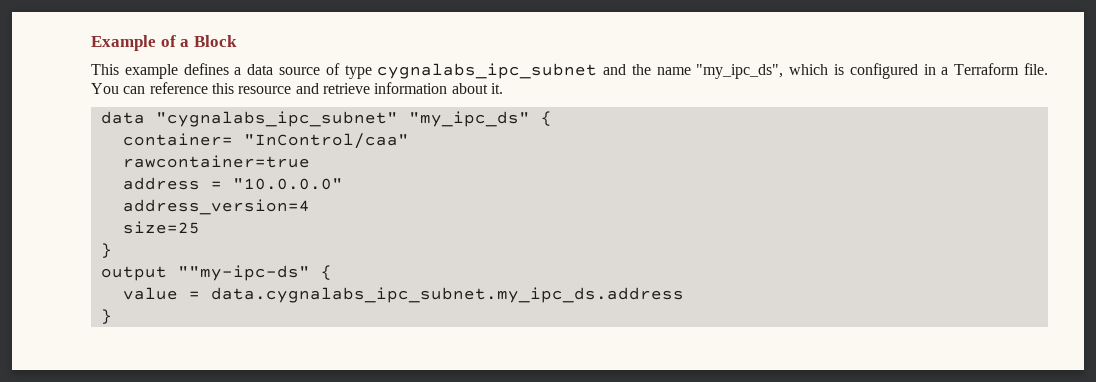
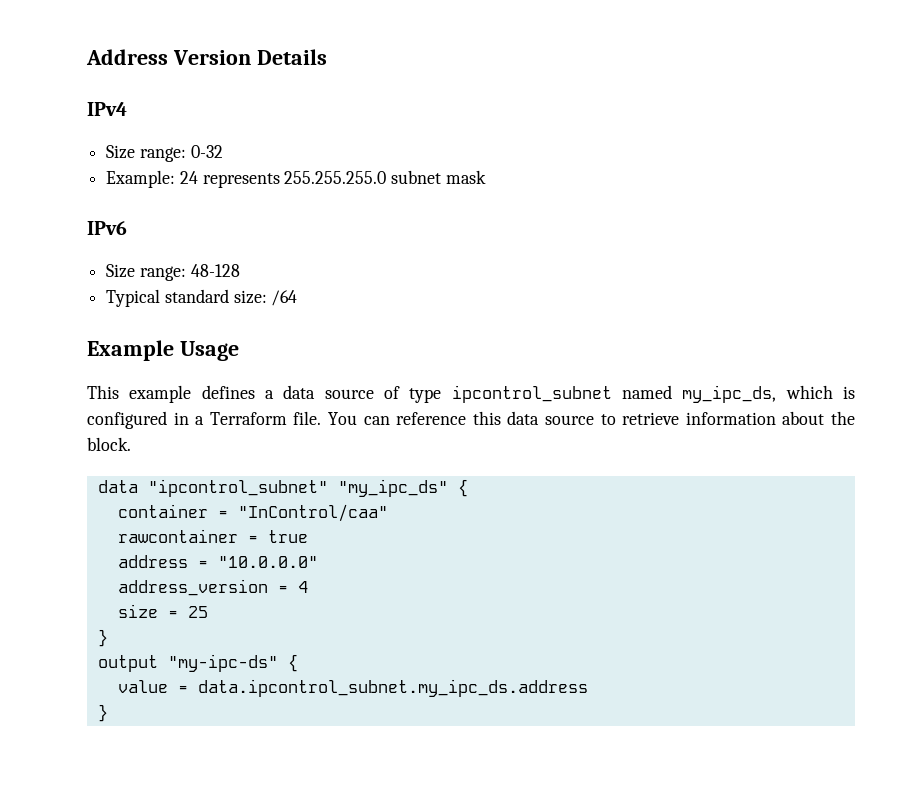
- Example of a Block
+ Address Version Details
+ IPv4
+ Size range: 0-32
+ Example: 24 represents 255.255.255.0 subnet mask
+ IPv6
+ Size range: 48-128
+ Typical standard size: /64
+ Example Usage
- This example defines a data source of type cygnalabs_ipc_subnet and the name "my_ipc_ds", which is configured in a Terraform file.
+ This example defines a data source of type ipcontrol_subnet named my_ipc_ds, which is configured in a Terraform file.
- You can reference this resource and retrieve information about it.
- data "cygnalabs_ipc_subnet" "my_ipc_ds" {
+ You can reference this data source to retrieve information about the block.
+ data "ipcontrol_subnet" "my_ipc_ds" {
- container= "InControl/caa"
+ container = "InControl/caa"
- rawcontainer=true
+ rawcontainer = true
- address_version=4
- size=25
+ address_version = 4
+ size = 25
- output ""my-ipc-ds" {
+ output "my-ipc-ds" {
- value = data.cygnalabs_ipc_subnet.my_ipc_ds.address
+ value = data.ipcontrol_subnet.my_ipc_ds.address

